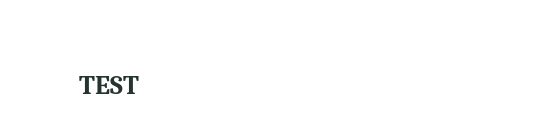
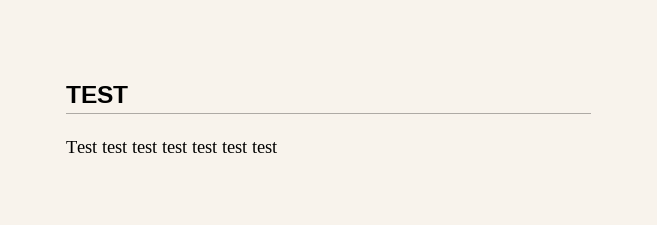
+ Test test test test test test test

